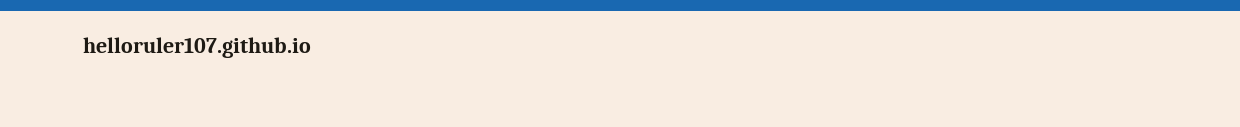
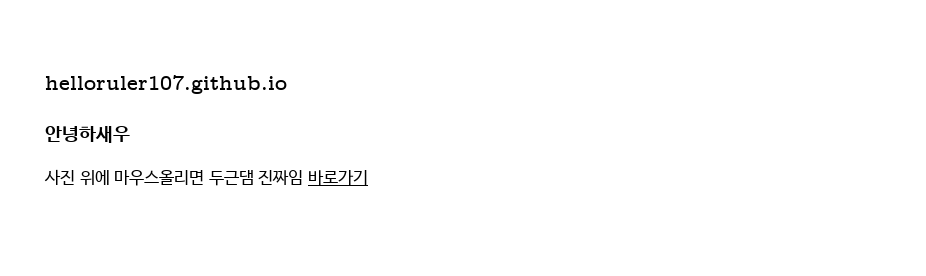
+ 안녕하새우
+ 사진 위에 마우스올리면 두근댐 진짜임 바로가기

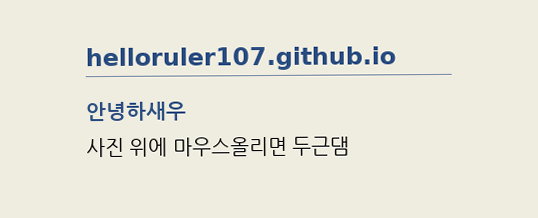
- 사진 위에 마우스올리면 두근댐 진짜임 바로가기
+ 사진 위에 마우스올리면 두근댐

